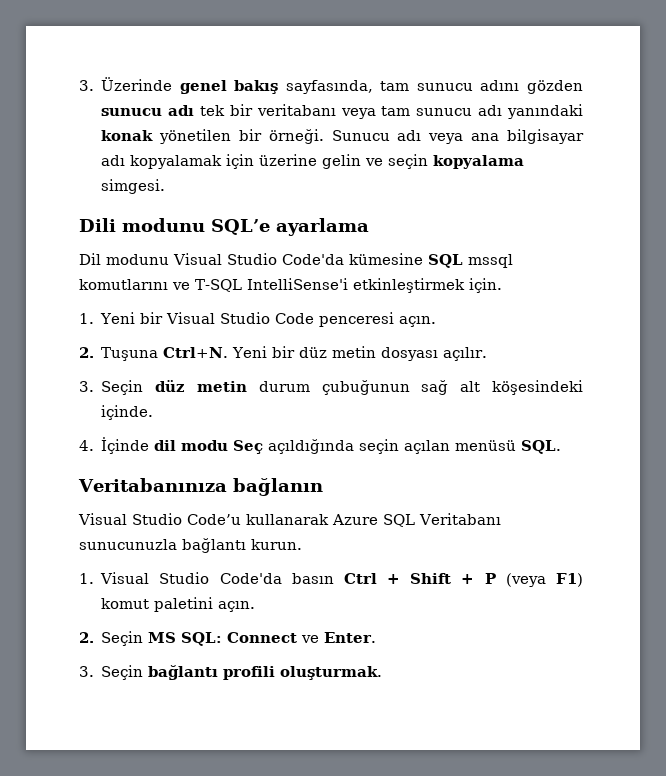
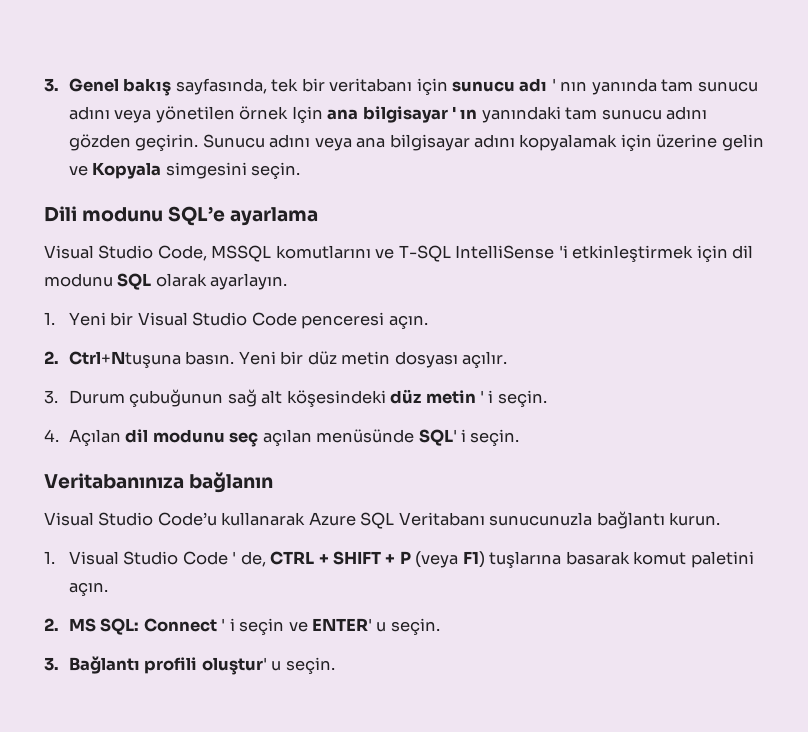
- 3. Üzerinde genel bakış sayfasında, tam sunucu adını gözden sunucu adı tek bir veritabanı veya tam sunucu adı yanındaki konak yönetilen bir örneği. Sunucu adı veya ana bilgisayar adı kopyalamak için üzerine gelin ve seçin kopyalama simgesi.
+ 3. Genel bakış sayfasında, tek bir veritabanı için sunucu adı ' nın yanında tam sunucu adını veya yönetilen örnek Için ana bilgisayar ' ın yanındaki tam sunucu adını gözden geçirin. Sunucu adını veya ana bilgisayar adını kopyalamak için üzerine gelin ve Kopyala simgesini seçin.
- Dil modunu Visual Studio Code'da kümesine SQL mssql komutlarını ve T-SQL IntelliSense'i etkinleştirmek için.
+ Visual Studio Code, MSSQL komutlarını ve T-SQL IntelliSense 'i etkinleştirmek için dil modunu SQL olarak ayarlayın.
- 2. Tuşuna Ctrl+N.
+ 2. Ctrl+Ntuşuna basın.
- 3. Seçin düz metin durum çubuğunun sağ alt köşesindeki içinde.
- 4. İçinde dil modu Seç açıldığında seçin açılan menüsü SQL.
+ 3. Durum çubuğunun sağ alt köşesindeki düz metin ' i seçin.
+ 4. Açılan dil modunu seç açılan menüsünde SQL' i seçin.
- 1. Visual Studio Code'da basın Ctrl + Shift + P (veya F1) komut paletini açın.
+ 1. Visual Studio Code ' de, CTRL + SHIFT + P (veya F1) tuşlarına basarak komut paletini açın.
- 2. Seçin MS SQL: Connect ve Enter.
- 3. Seçin bağlantı profili oluşturmak.
+ 2. MS SQL: Connect ' i seçin ve ENTER' u seçin.
+ 3. Bağlantı profili oluştur' u seçin.

